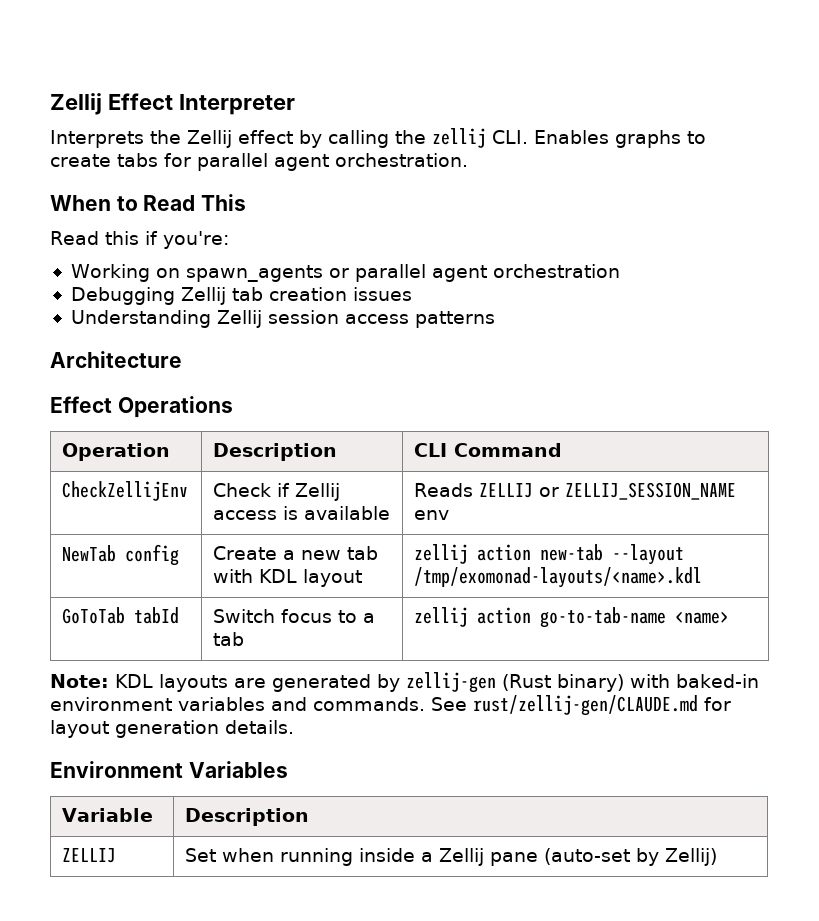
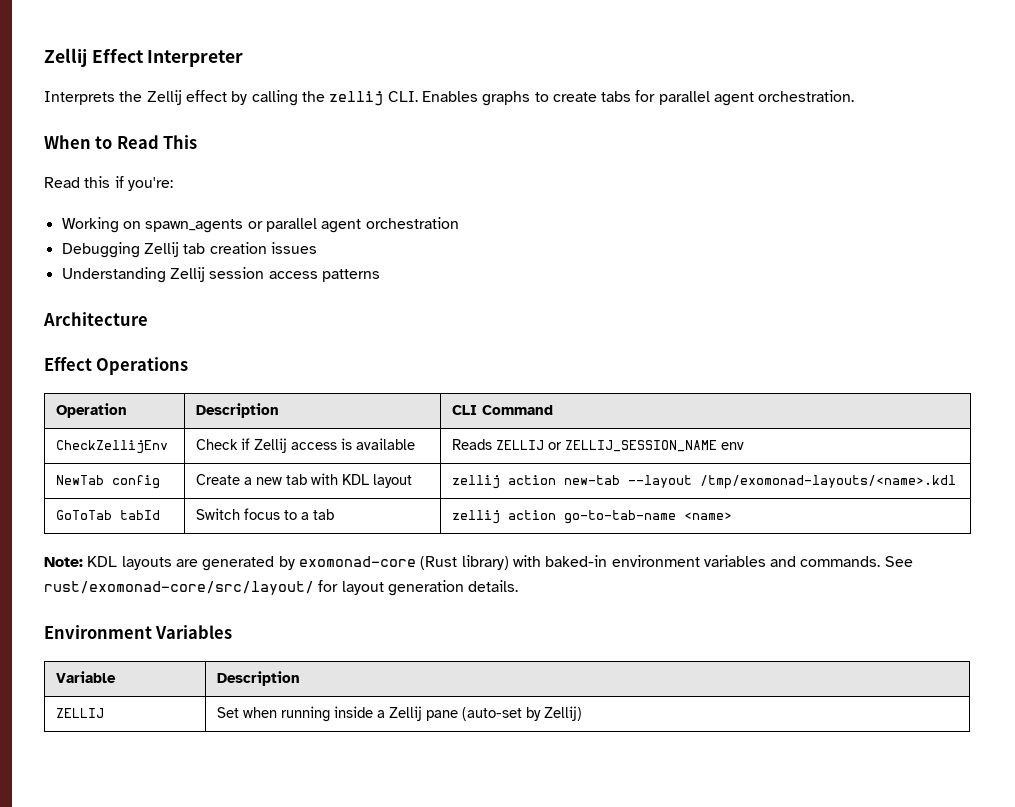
- Note: KDL layouts are generated by zellij-gen (Rust binary) with baked-in environment variables and commands.
+ Note: KDL layouts are generated by exomonad-core (Rust library) with baked-in environment variables and commands.
- See rust/zellij-gen/CLAUDE.md for layout generation details.
+ See rust/exomonad-core/src/layout/ for layout generation details.

